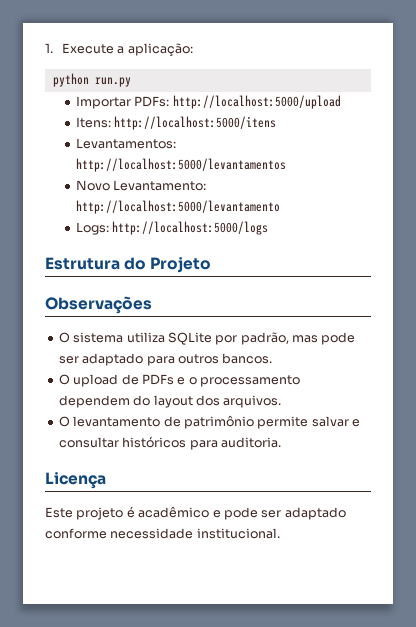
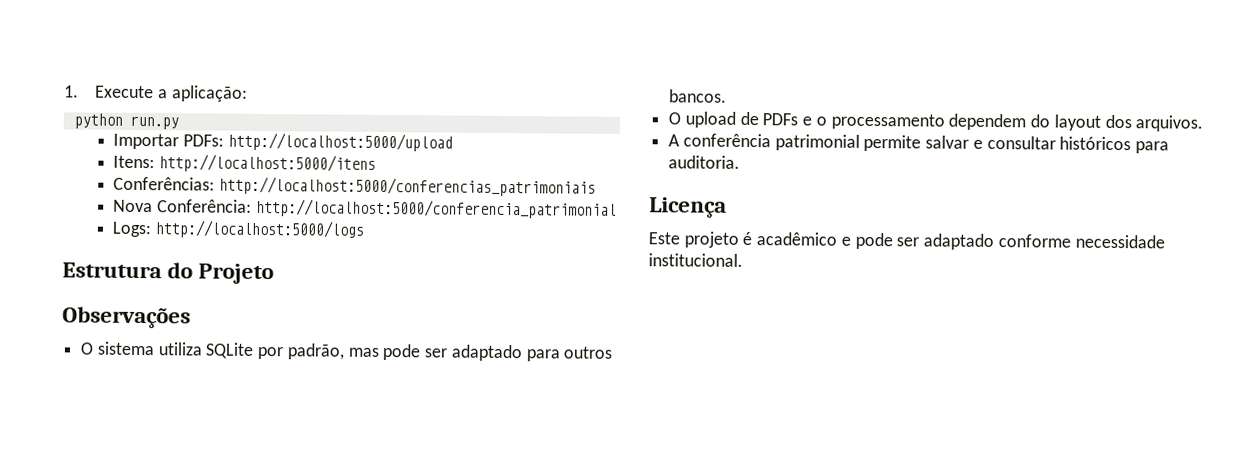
- Levantamentos: http://localhost:5000/levantamentos
- Novo Levantamento: http://localhost:5000/levantamento
+ Conferências: http://localhost:5000/conferencias_patrimoniais
+ Nova Conferência: http://localhost:5000/conferencia_patrimonial
- O levantamento de patrimônio permite salvar e consultar históricos para auditoria.
+ A conferência patrimonial permite salvar e consultar históricos para auditoria.

